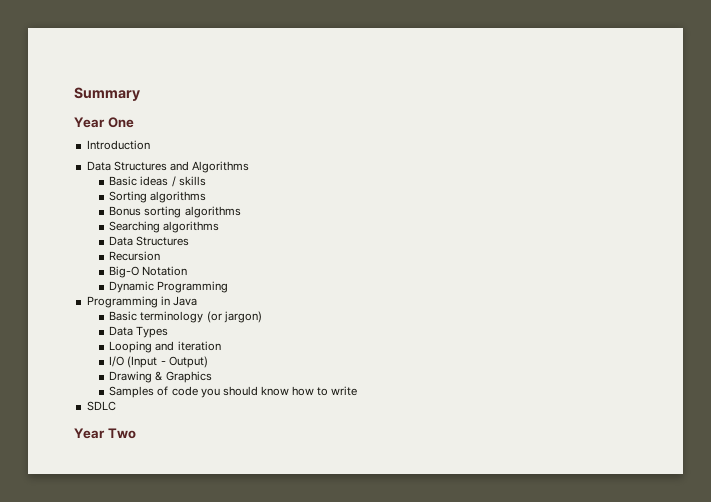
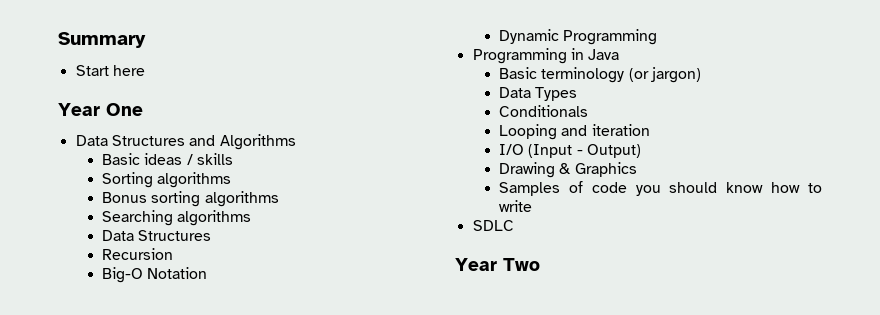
+ Start here
- Introduction
+ Conditionals

